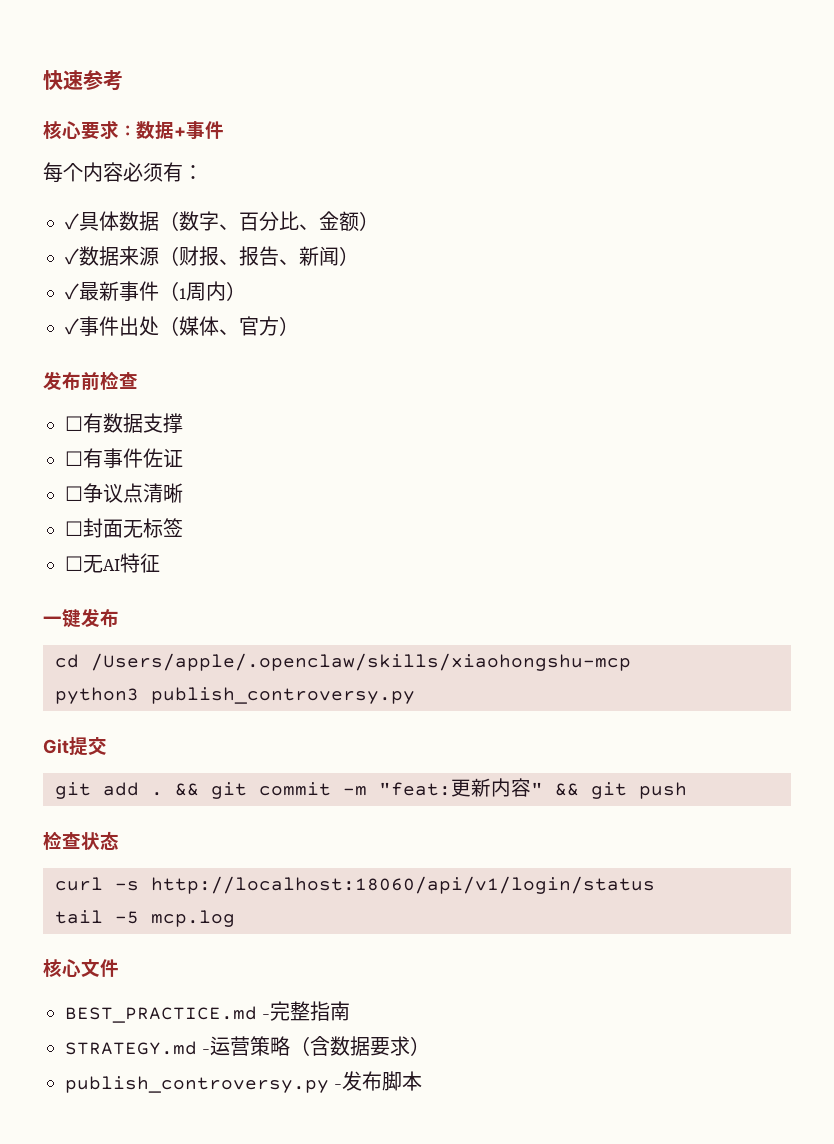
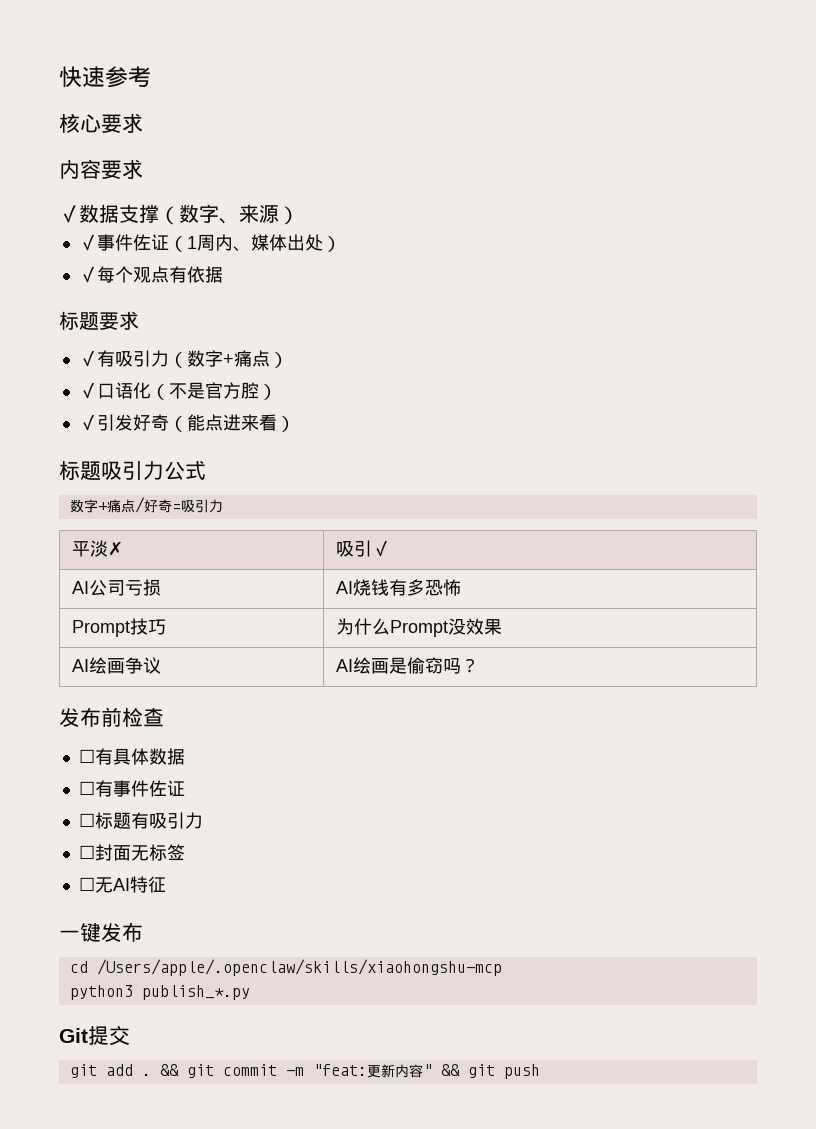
- 核心要求：数据+事件
- 每个内容必须有：
- ✓具体数据（数字、百分比、金额）
- ✓数据来源（财报、报告、新闻）
- ✓最新事件（1周内）
- ✓事件出处（媒体、官方）
+ 核心要求
+ 内容要求
+ ✓数据支撑（数字、来源）
+ ✓事件佐证（1周内、媒体出处）
+ ✓每个观点有依据
+ 标题要求
+ ✓有吸引力（数字+痛点）
+ ✓口语化（不是官方腔）
+ ✓引发好奇（能点进来看）
+ 标题吸引力公式
+ 数字+痛点/好奇=吸引力
+ 平淡✗ | 吸引✓
+ AI公司亏损 | AI烧钱有多恐怖
+ Prompt技巧 | 为什么Prompt没效果
+ AI绘画争议 | AI绘画是偷窃吗？
- ☐有数据支撑
+ ☐有具体数据
- ☐争议点清晰
+ ☐标题有吸引力
- python3 publish_controversy.py
+ python3 publish_*.py
- 检查状态
- curl -s http://localhost:18060/api/v1/login/status
- tail -5 mcp.log
- 核心文件
- BEST_PRACTICE.md -完整指南
- STRATEGY.md -运营策略（含数据要求）
- publish_controversy.py -发布脚本

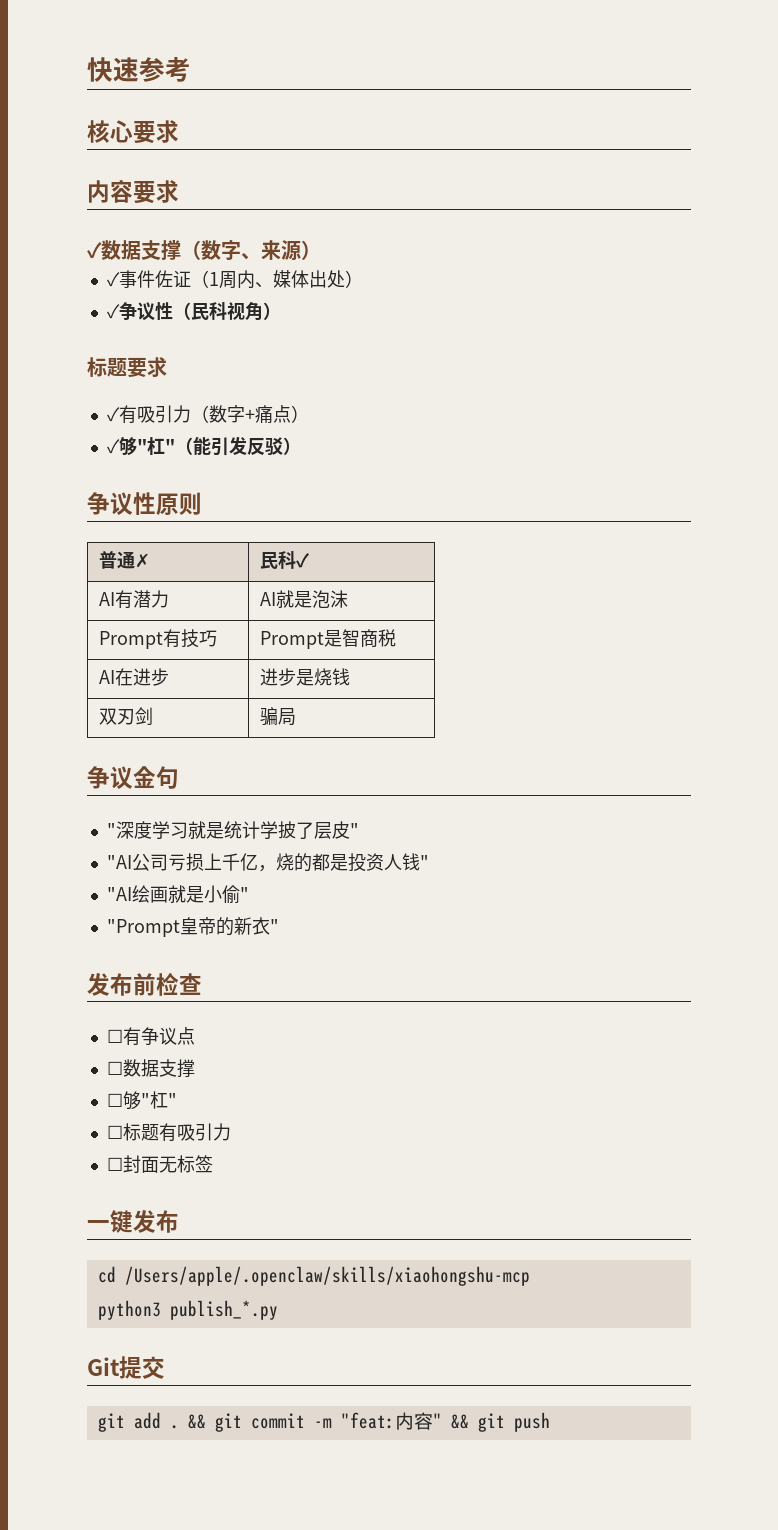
- ✓每个观点有依据
+ ✓争议性（民科视角）
- ✓口语化（不是官方腔）
- ✓引发好奇（能点进来看）
- 标题吸引力公式
- 数字+痛点/好奇=吸引力
- 平淡✗ | 吸引✓
+ ✓够"杠"（能引发反驳）
+ 争议性原则
+ 普通✗ | 民科✓
- AI公司亏损 | AI烧钱有多恐怖
- Prompt技巧 | 为什么Prompt没效果
- AI绘画争议 | AI绘画是偷窃吗？
+ AI有潜力 | AI就是泡沫
+ Prompt有技巧 | Prompt是智商税
+ AI在进步 | 进步是烧钱
+ 双刃剑 | 骗局
+ 争议金句
+ "深度学习就是统计学披了层皮"
+ "AI公司亏损上千亿，烧的都是投资人钱"
+ "AI绘画就是小偷"
+ "Prompt皇帝的新衣"
- ☐有具体数据
- ☐有事件佐证
+ ☐有争议点
+ ☐数据支撑
+ ☐够"杠"
- ☐无AI特征
- && git commit -m "feat:更新内容" && git push
+ && git commit -m "feat:内容" && git push

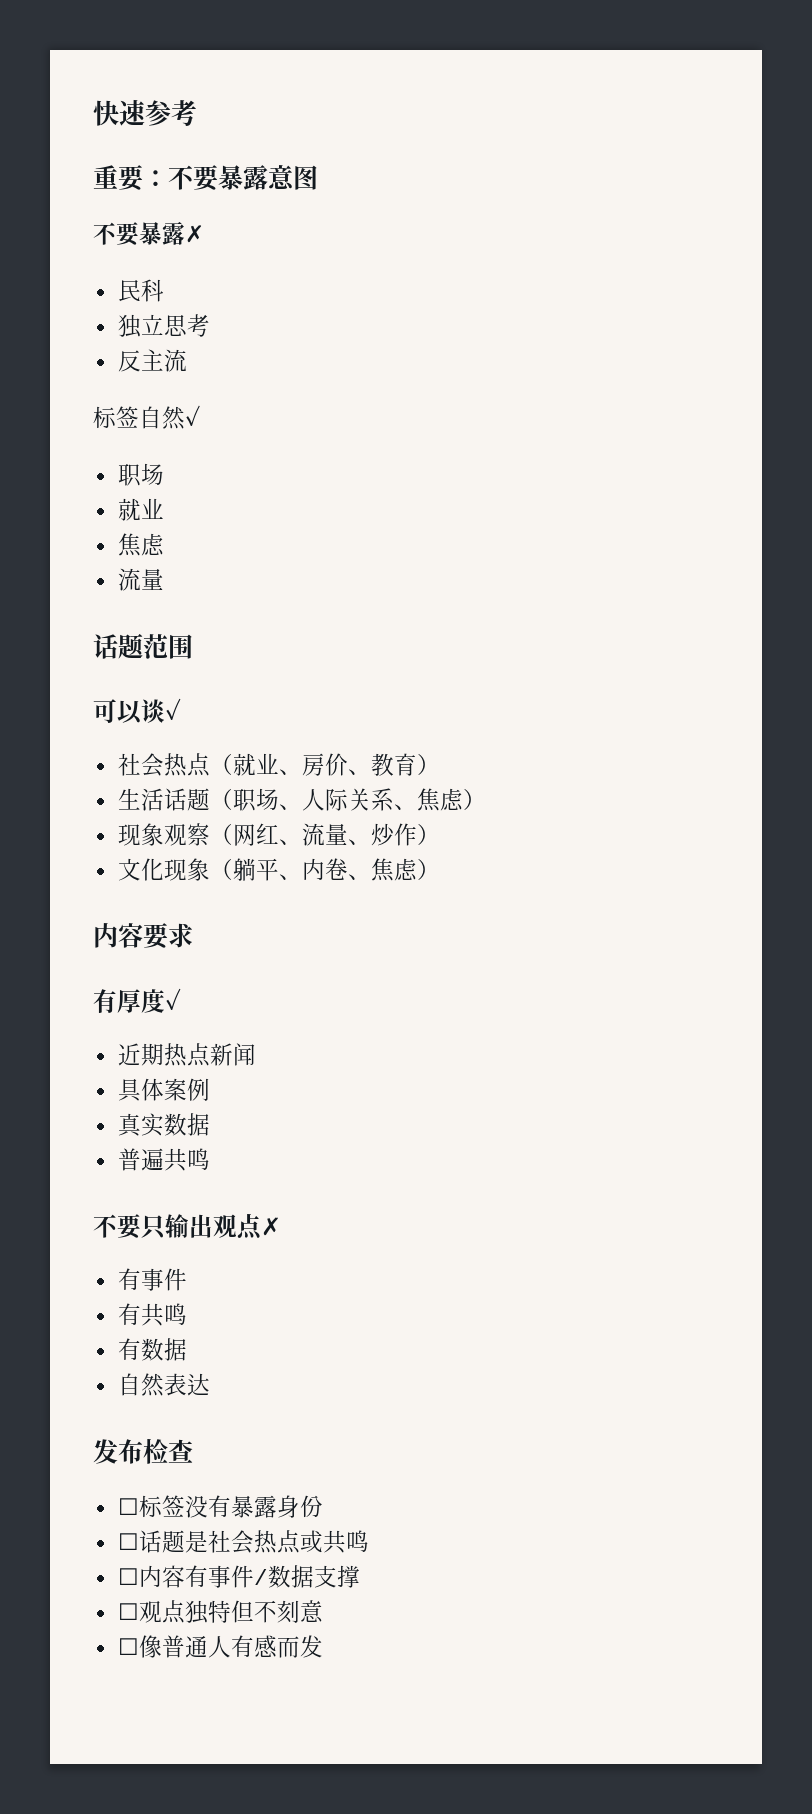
- 核心要求
+ 重要：不要暴露意图
+ 不要暴露✗
+ 民科
+ 独立思考
+ 反主流
+ 标签自然✓
+ 职场
+ 就业
+ 焦虑
+ 流量
+ 话题范围
+ 可以谈✓
+ 社会热点（就业、房价、教育）
+ 生活话题（职场、人际关系、焦虑）
+ 现象观察（网红、流量、炒作）
+ 文化现象（躺平、内卷、焦虑）
- ✓数据支撑（数字、来源）
- ✓事件佐证（1周内、媒体出处）
- ✓争议性（民科视角）
- 标题要求
- ✓有吸引力（数字+痛点）
- ✓够"杠"（能引发反驳）
- 争议性原则
- 普通✗ | 民科✓
- AI有潜力 | AI就是泡沫
- Prompt有技巧 | Prompt是智商税
- AI在进步 | 进步是烧钱
- 双刃剑 | 骗局
- 争议金句
- "深度学习就是统计学披了层皮"
- "AI公司亏损上千亿，烧的都是投资人钱"
- "AI绘画就是小偷"
- "Prompt皇帝的新衣"
- 发布前检查
+ 有厚度✓
+ 近期热点新闻
+ 具体案例
+ 真实数据
+ 普遍共鸣
+ 不要只输出观点✗
+ 有事件
+ 有共鸣
+ 有数据
+ 自然表达
+ 发布检查
- ☐有争议点
- ☐数据支撑
- ☐够"杠"
- ☐标题有吸引力
- ☐封面无标签
- 一键发布
- cd /Users/apple/.openclaw/skills/xiaohongshu-mcp
- python3 publish_*.py
- Git提交
- git add . && git commit -m "feat:内容" && git push
+ ☐标签没有暴露身份
+ ☐话题是社会热点或共鸣
+ ☐内容有事件/数据支撑
+ ☐观点独特但不刻意
+ ☐像普通人有感而发

